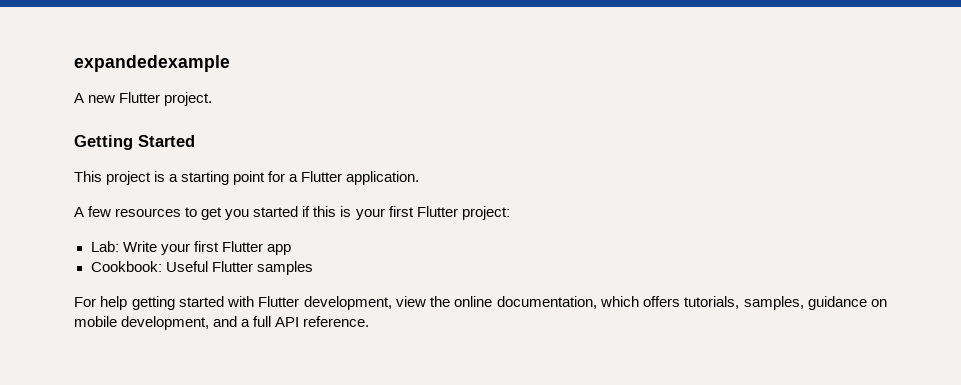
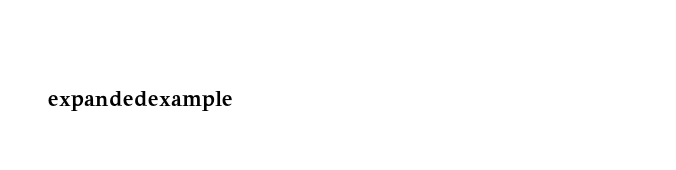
- A new Flutter project.
- Getting Started
- This project is a starting point for a Flutter application.
- A few resources to get you started if this is your first Flutter project:
- Lab: Write your first Flutter app
- Cookbook: Useful Flutter samples
- For help getting started with Flutter development, view the online documentation, which offers tutorials, samples, guidance on mobile development, and a full API reference.

